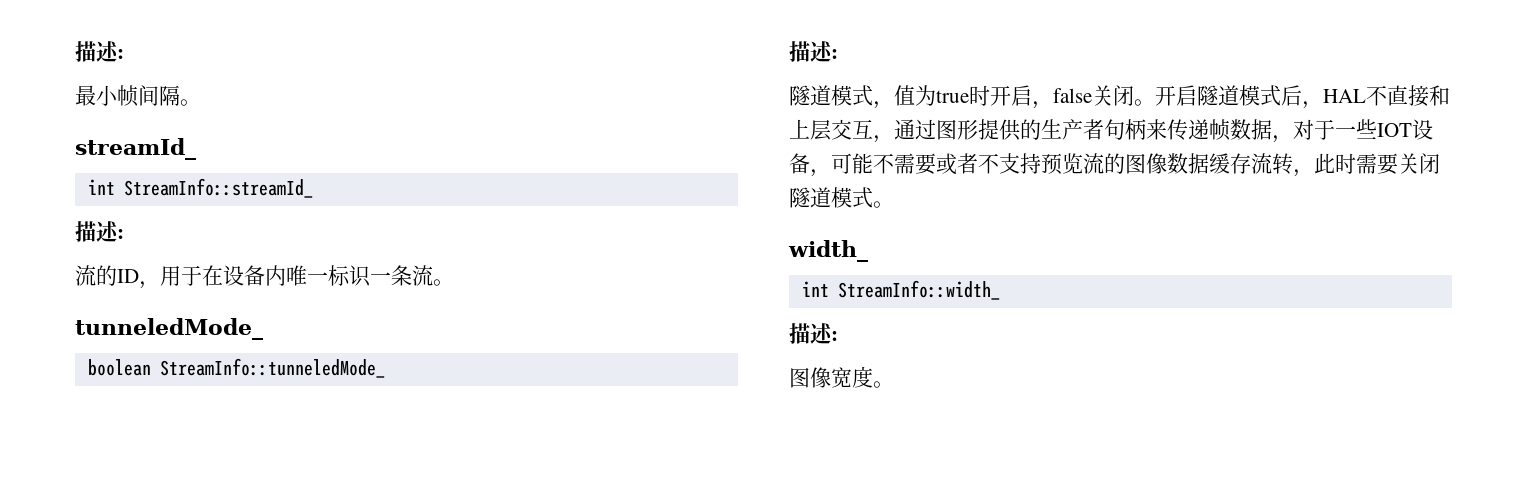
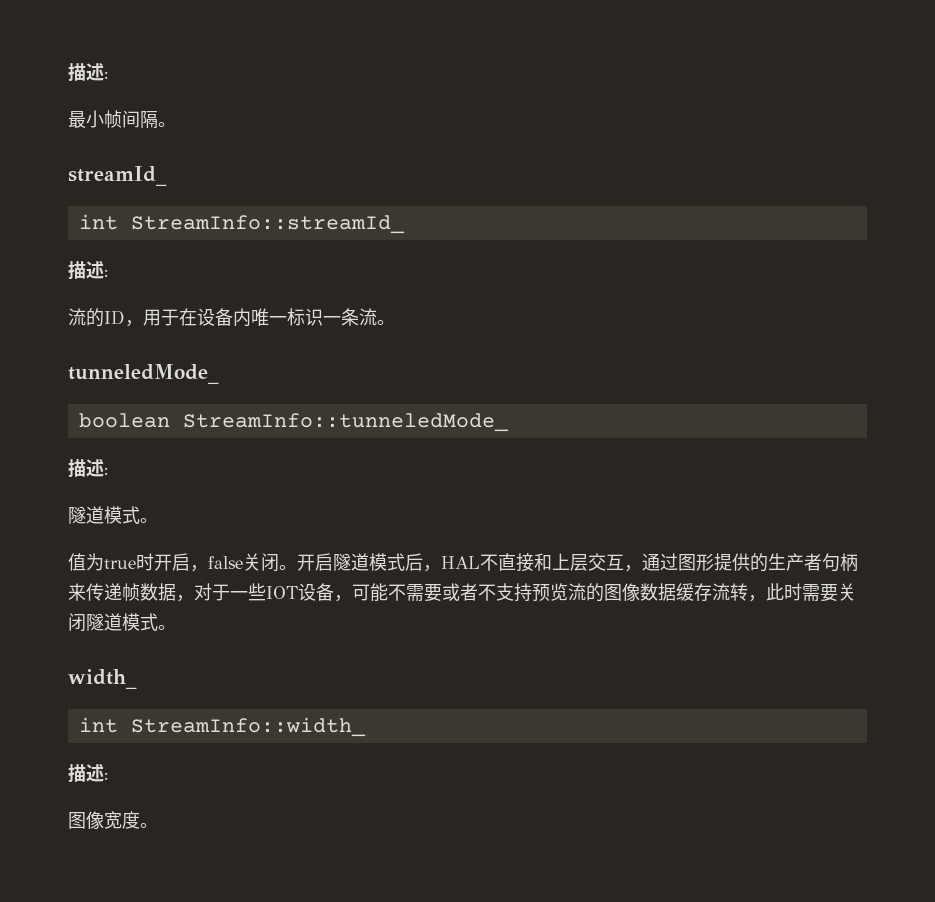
  boolean StreamInfo::tunneledMode_
  描述:
- 隧道模式，值为true时开启，false关闭。
+ 隧道模式。
+ 值为true时开启，false关闭。

